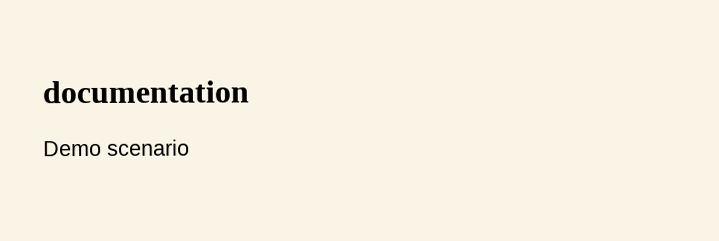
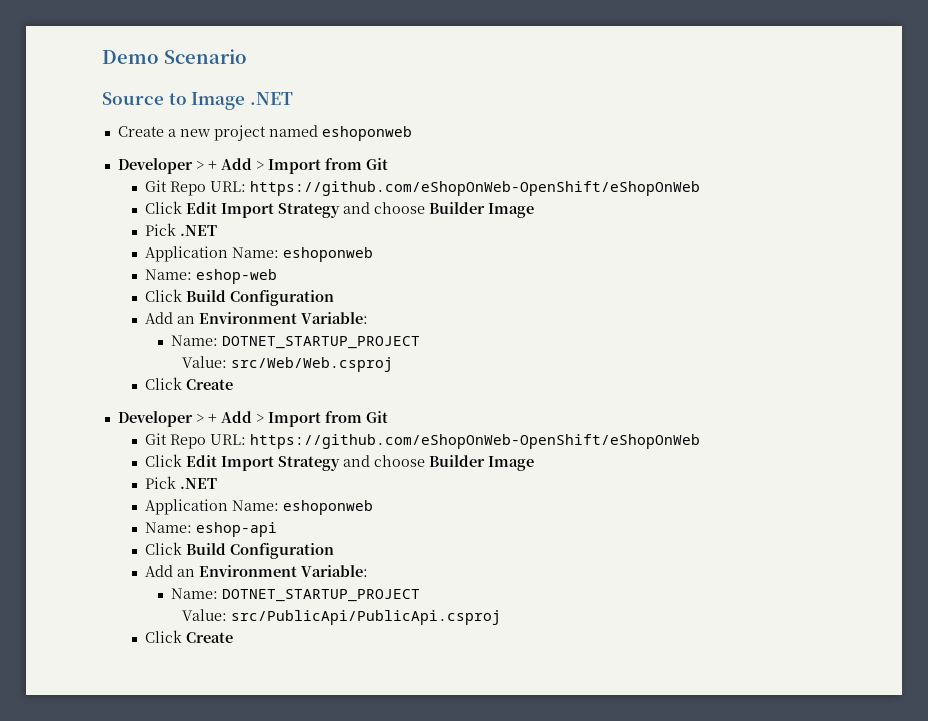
- documentation
- Demo scenario
+ Demo Scenario
+ Source to Image .NET
+ Create a new project named eshoponweb
+ Developer > + Add > Import from Git
+ Git Repo URL: https://github.com/eShopOnWeb-OpenShift/eShopOnWeb
+ Click Edit Import Strategy and choose Builder Image
+ Pick .NET
+ Application Name: eshoponweb
+ Name: eshop-web
+ Click Build Configuration
+ Add an Environment Variable:
+ Name: DOTNET_STARTUP_PROJECT
+ Value: src/Web/Web.csproj
+ Click Create
+ Developer > + Add > Import from Git
+ Git Repo URL: https://github.com/eShopOnWeb-OpenShift/eShopOnWeb
+ Click Edit Import Strategy and choose Builder Image
+ Pick .NET
+ Application Name: eshoponweb
+ Name: eshop-api
+ Click Build Configuration
+ Add an Environment Variable:
+ Name: DOTNET_STARTUP_PROJECT
+ Value: src/PublicApi/PublicApi.csproj
+ Click Create

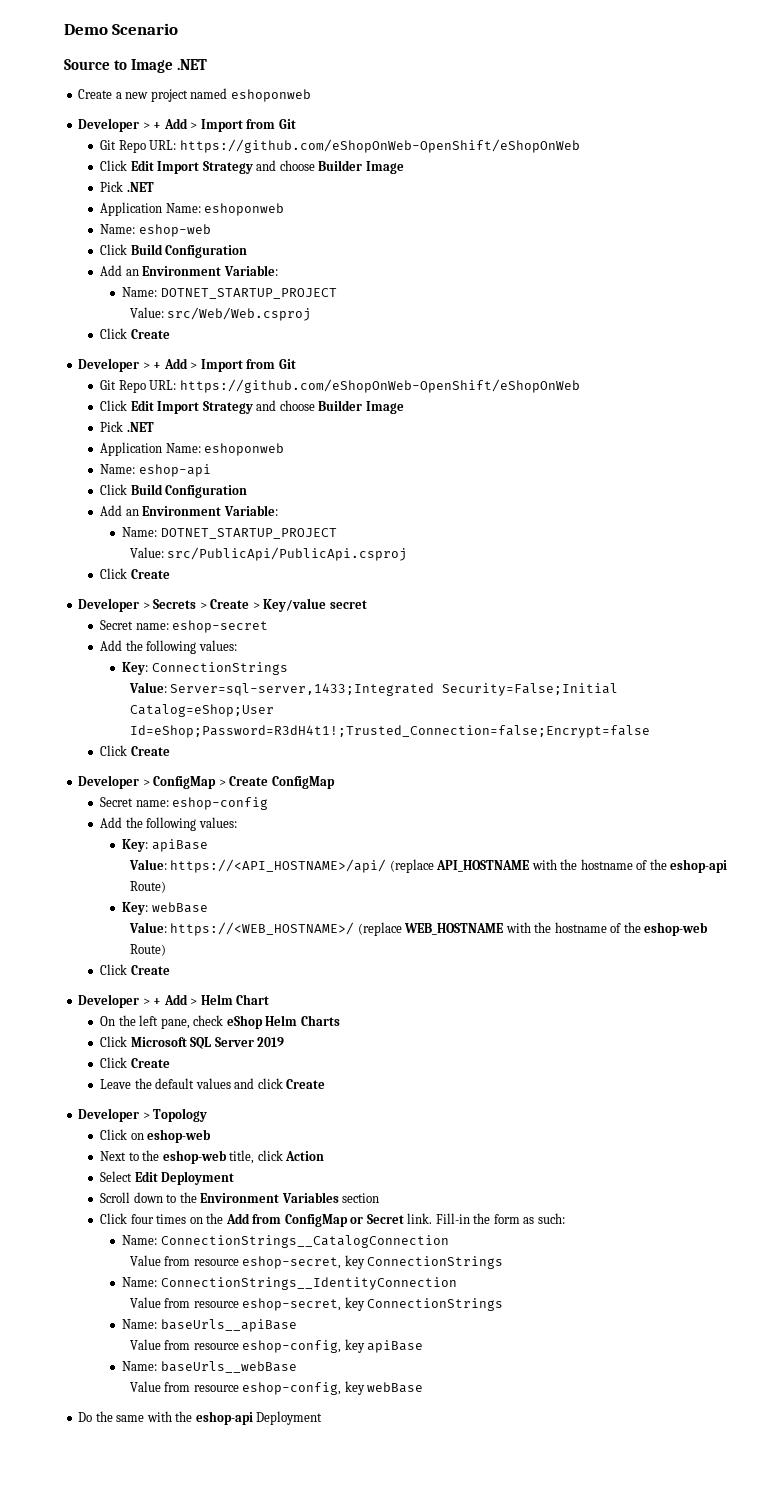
+ Developer > Secrets > Create > Key/value secret
+ Secret name: eshop-secret
+ Add the following values:
+ Key: ConnectionStrings
+ Value: Server=sql-server,1433;Integrated Security=False;Initial Catalog=eShop;User Id=eShop;Password=R3dH4t1!;Trusted_Connection=false;Encrypt=false
+ Click Create
+ Developer > ConfigMap > Create ConfigMap
+ Secret name: eshop-config
+ Add the following values:
+ Key: apiBase
+ Value: https://<API_HOSTNAME>/api/ (replace API_HOSTNAME with the hostname of the eshop-api Route)
+ Key: webBase
+ Value: https://<WEB_HOSTNAME>/ (replace WEB_HOSTNAME with the hostname of the eshop-web Route)
+ Click Create
+ Developer > + Add > Helm Chart
+ On the left pane, check eShop Helm Charts
+ Click Microsoft SQL Server 2019
+ Click Create
+ Leave the default values and click Create
+ Developer > Topology
+ Click on eshop-web
+ Next to the eshop-web title, click Action
+ Select Edit Deployment
+ Scroll down to the Environment Variables section
+ Click four times on the Add from ConfigMap or Secret link. Fill-in the form as such:
+ Name: ConnectionStrings__CatalogConnection
+ Value from resource eshop-secret, key ConnectionStrings
+ Name: ConnectionStrings__IdentityConnection
+ Value from resource eshop-secret, key ConnectionStrings
+ Name: baseUrls__apiBase
+ Value from resource eshop-config, key apiBase
+ Name: baseUrls__webBase
+ Value from resource eshop-config, key webBase
+ Do the same with the eshop-api Deployment

